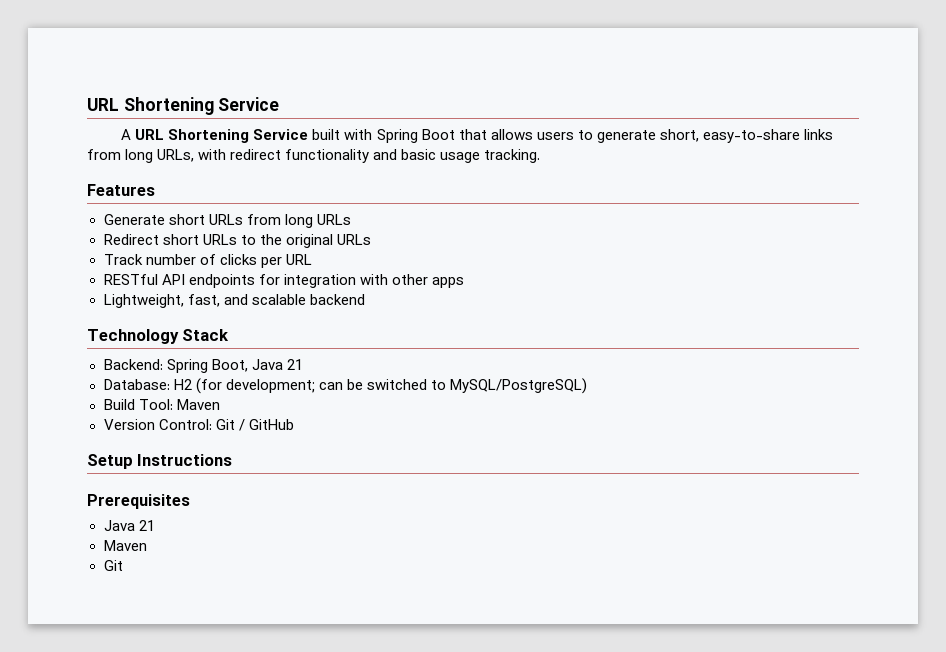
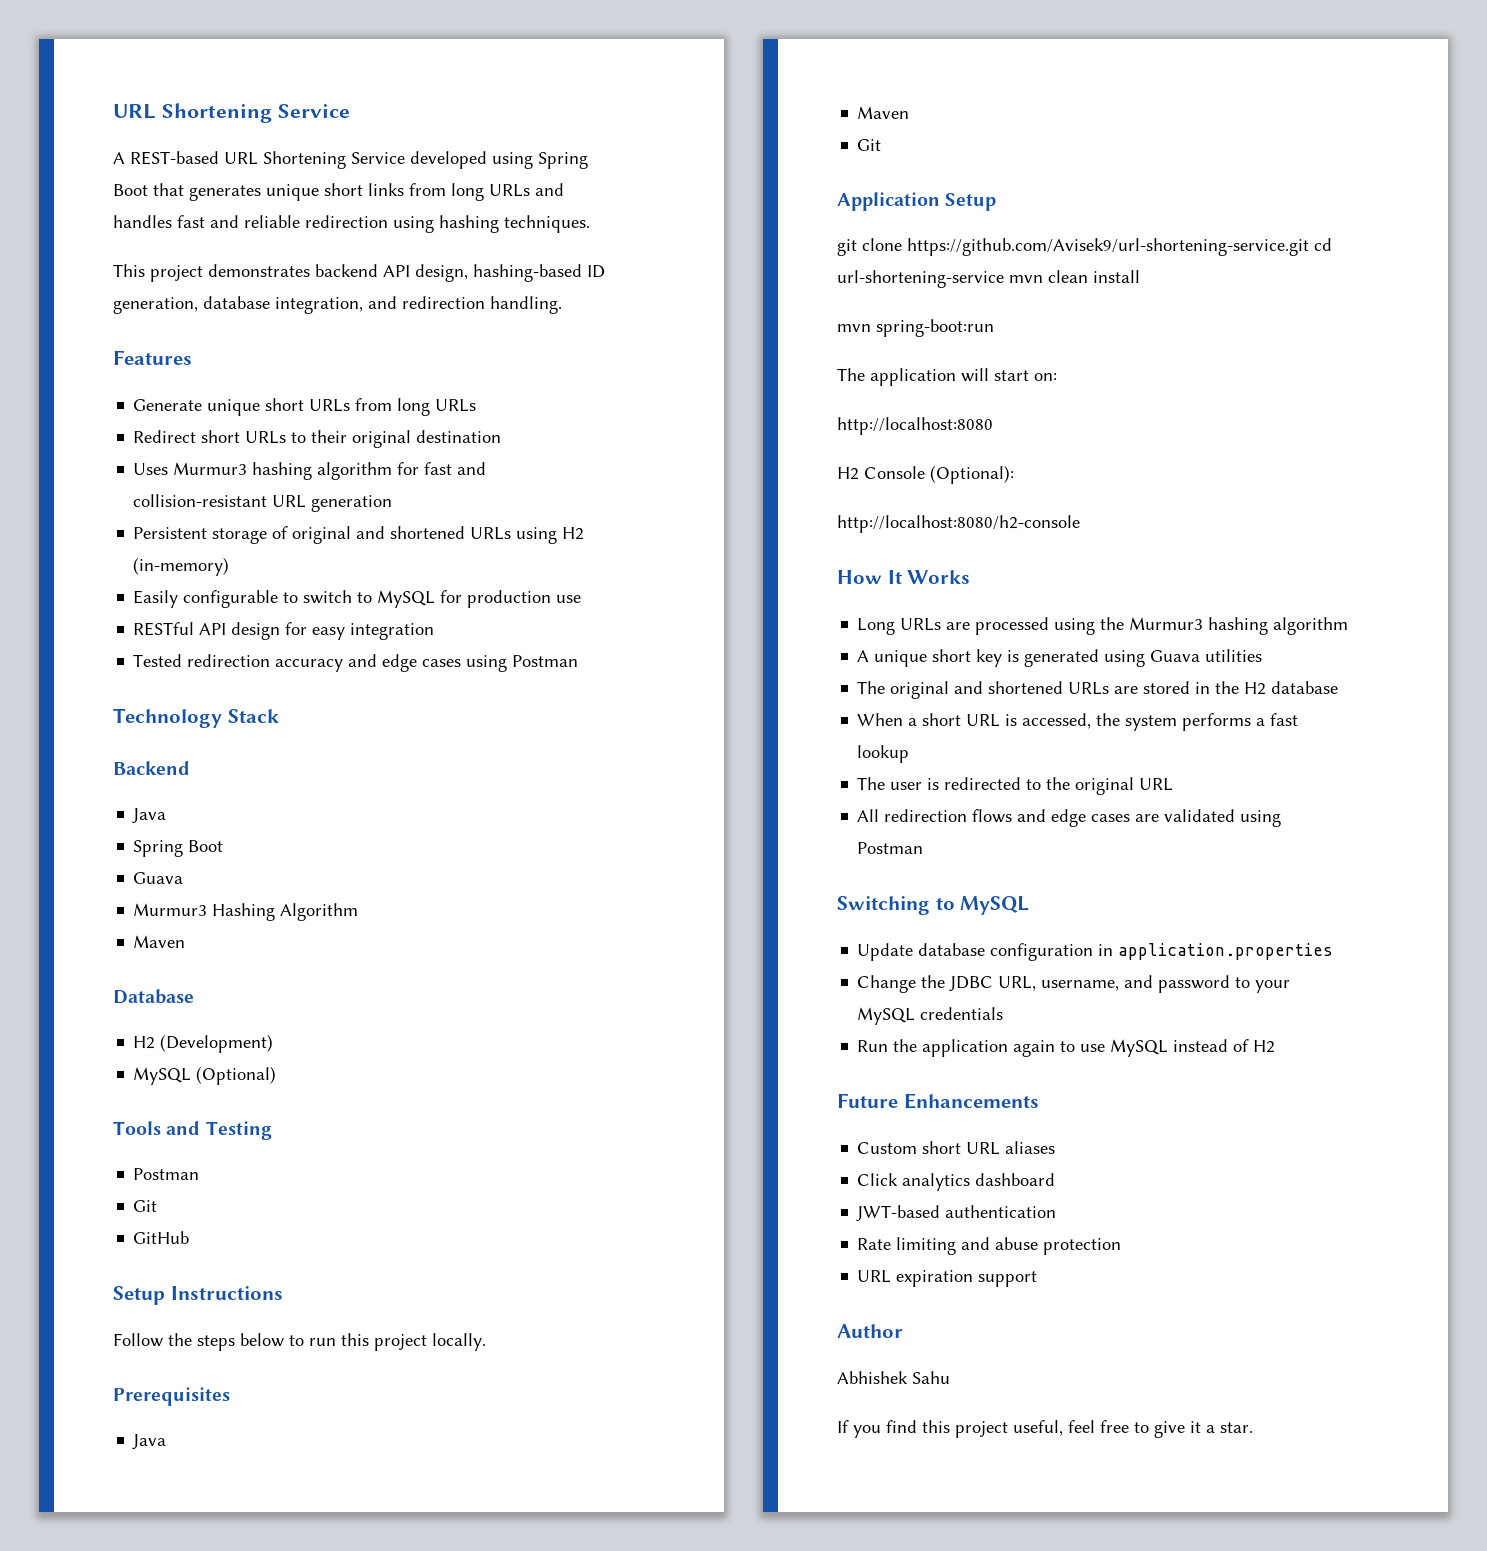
- A URL Shortening Service built with Spring Boot that allows users to generate short, easy-to-share links from long URLs, with redirect functionality and basic usage tracking.
+ A REST-based URL Shortening Service developed using Spring Boot that generates unique short links from long URLs and handles fast and reliable redirection using hashing techniques.
+ This project demonstrates backend API design, hashing-based ID generation, database integration, and redirection handling.
- Generate short URLs from long URLs
+ Generate unique short URLs from long URLs
- Redirect short URLs to the original URLs
- Track number of clicks per URL
- RESTful API endpoints for integration with other apps
- Lightweight, fast, and scalable backend
+ Redirect short URLs to their original destination
+ Uses Murmur3 hashing algorithm for fast and collision-resistant URL generation
+ Persistent storage of original and shortened URLs using H2 (in-memory)
+ Easily configurable to switch to MySQL for production use
+ RESTful API design for easy integration
+ Tested redirection accuracy and edge cases using Postman
  Technology Stack
- Backend: Spring Boot, Java 21
- Database: H2 (for development; can be switched to MySQL/PostgreSQL)
- Build Tool: Maven
- Version Control: Git / GitHub
+ Backend
+ Java
+ Spring Boot
+ Guava
+ Murmur3 Hashing Algorithm
+ Maven
+ Database
+ H2 (Development)
+ MySQL (Optional)
+ Tools and Testing
+ Postman
+ Git
+ GitHub
+ Follow the steps below to run this project locally.
  Prerequisites
- Java 21
+ Java
+ Application Setup
+ git clone https://github.com/Avisek9/url-shortening-service.git cd url-shortening-service mvn clean install
+ mvn spring-boot:run
+ The application will start on:
+ http://localhost:8080
+ H2 Console (Optional):
+ http://localhost:8080/h2-console
+ How It Works
+ Long URLs are processed using the Murmur3 hashing algorithm
+ A unique short key is generated using Guava utilities
+ The original and shortened URLs are stored in the H2 database
+ When a short URL is accessed, the system performs a fast lookup
+ The user is redirected to the original URL
+ All redirection flows and edge cases are validated using Postman
+ Switching to MySQL
+ Update database configuration in application.properties
+ Change the JDBC URL, username, and password to your MySQL credentials
+ Run the application again to use MySQL instead of H2
+ Future Enhancements
+ Custom short URL aliases
+ Click analytics dashboard
+ JWT-based authentication
+ Rate limiting and abuse protection
+ URL expiration support
+ Author
+ Abhishek Sahu
+ If you find this project useful, feel free to give it a star.

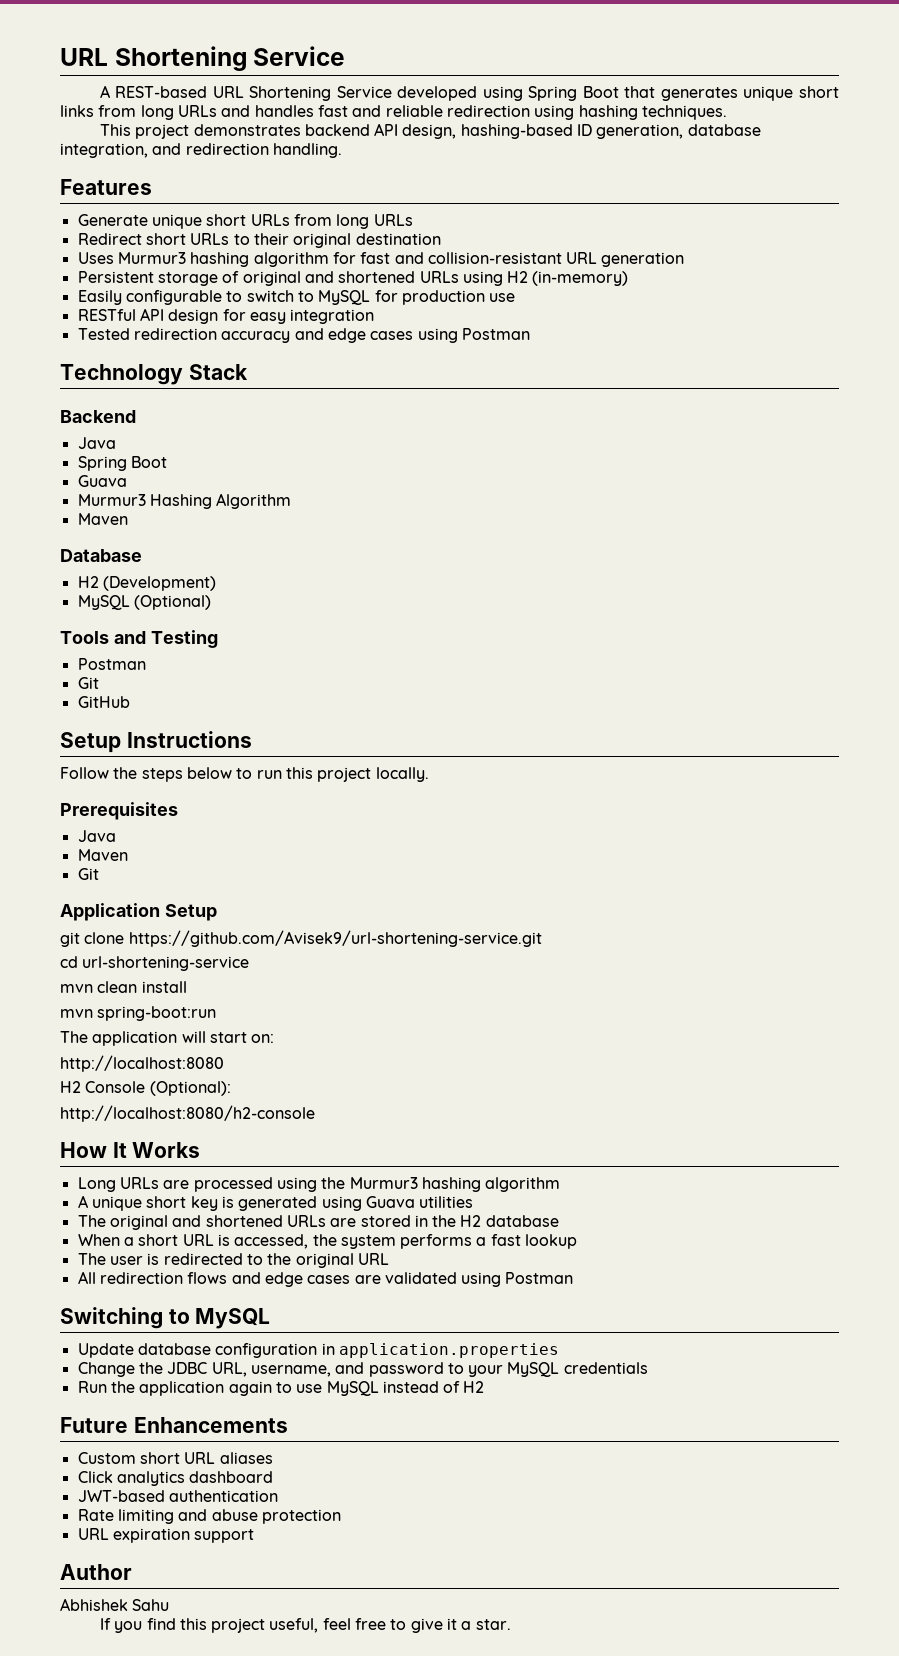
- git clone https://github.com/Avisek9/url-shortening-service.git cd url-shortening-service mvn clean install
+ git clone https://github.com/Avisek9/url-shortening-service.git
+ cd url-shortening-service
+ mvn clean install

